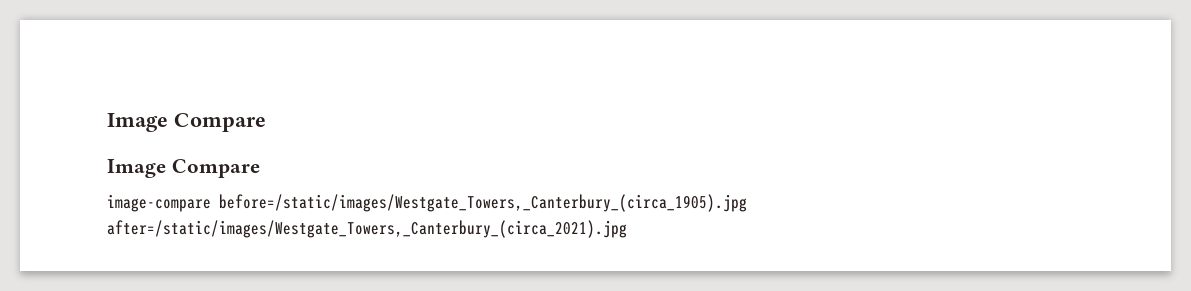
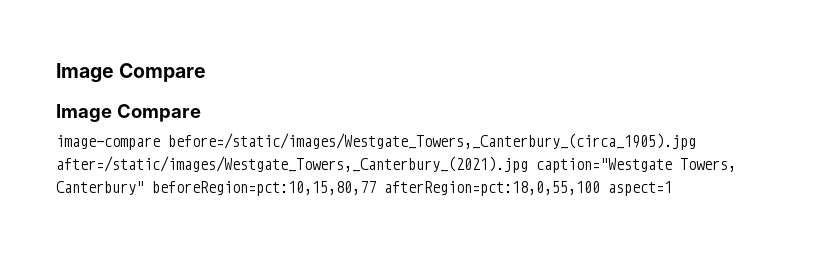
- image-compare before=/static/images/Westgate_Towers,_Canterbury_(circa_1905).jpg after=/static/images/Westgate_Towers,_Canterbury_(circa_2021).jpg
+ image-compare before=/static/images/Westgate_Towers,_Canterbury_(circa_1905).jpg after=/static/images/Westgate_Towers,_Canterbury_(2021).jpg caption="Westgate Towers, Canterbury" beforeRegion=pct:10,15,80,77 afterRegion=pct:18,0,55,100 aspect=1

